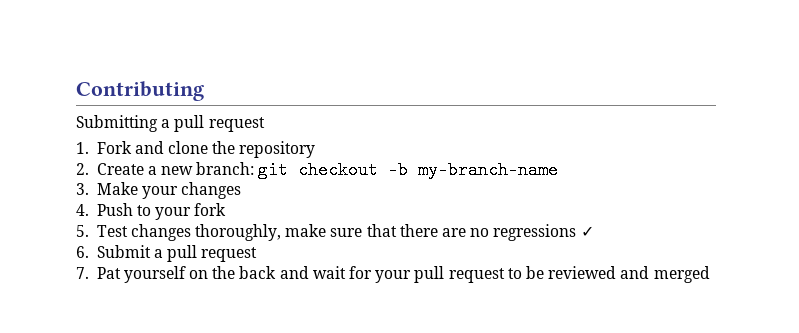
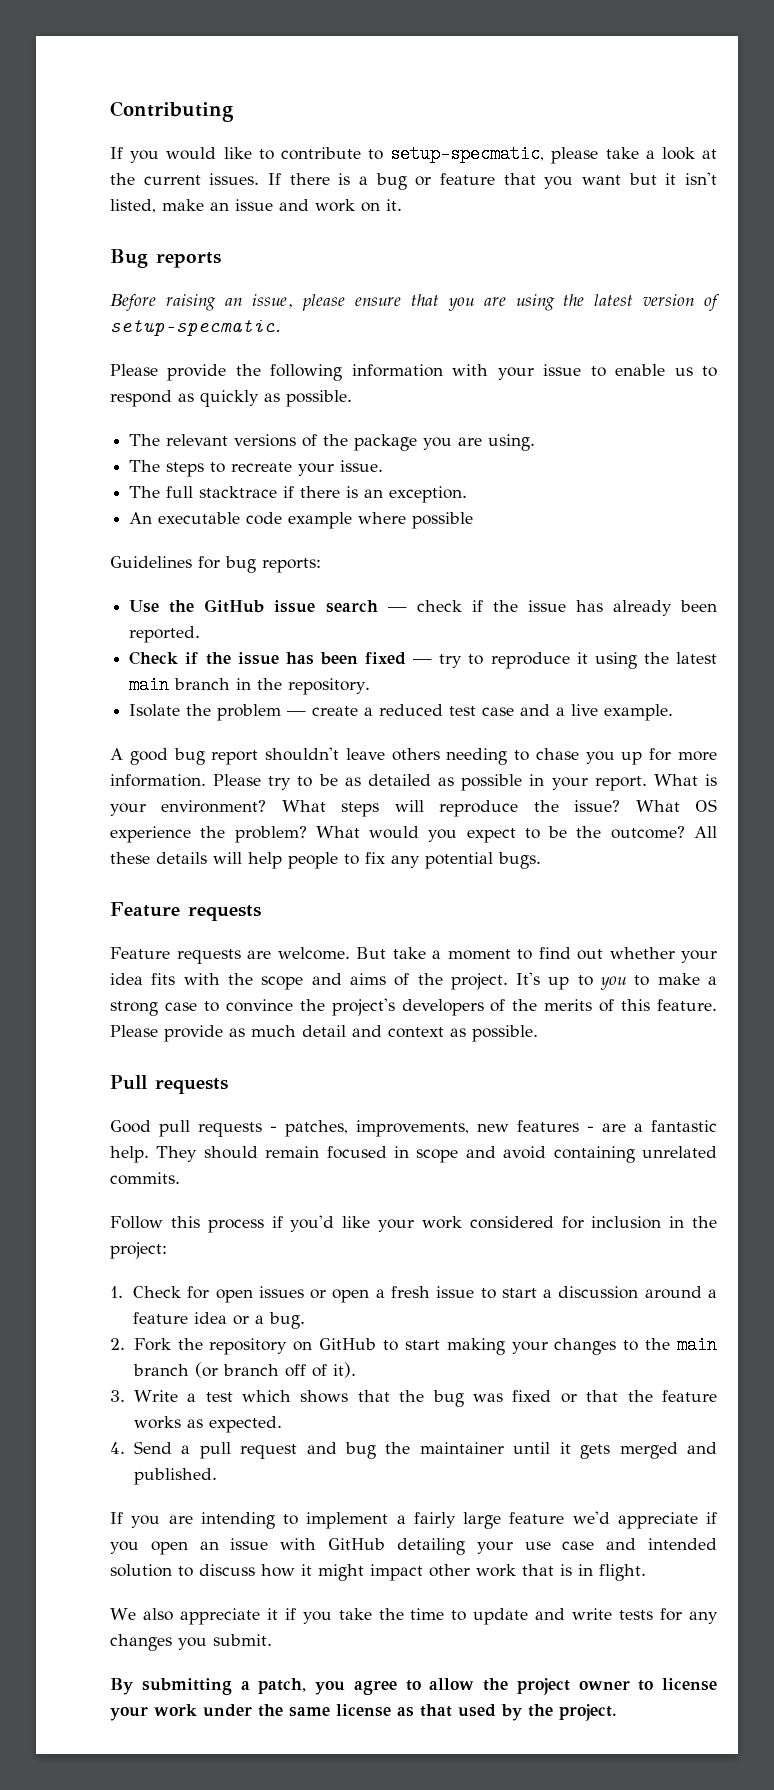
- Submitting a pull request
- 1. Fork and clone the repository
- 2. Create a new branch: git checkout -b my-branch-name
- 3. Make your changes
- 4. Push to your fork
- 5. Test changes thoroughly, make sure that there are no regressions ✓
- 6. Submit a pull request
- 7. Pat yourself on the back and wait for your pull request to be reviewed and merged
+ If you would like to contribute to setup-specmatic, please take a look at the current issues. If there is a bug or feature that you want but it isn't listed, make an issue and work on it.
+ Bug reports
+ Before raising an issue, please ensure that you are using the latest version of setup-specmatic.
+ Please provide the following information with your issue to enable us to respond as quickly as possible.
+ The relevant versions of the package you are using.
+ The steps to recreate your issue.
+ The full stacktrace if there is an exception.
+ An executable code example where possible
+ Guidelines for bug reports:
+ Use the GitHub issue search — check if the issue has already been reported.
+ Check if the issue has been fixed — try to reproduce it using the latest main branch in the repository.
+ Isolate the problem — create a reduced test case and a live example.
+ A good bug report shouldn't leave others needing to chase you up for more information. Please try to be as detailed as possible in your report. What is your environment? What steps will reproduce the issue? What OS experience the problem? What would you expect to be the outcome? All these details will help people to fix any potential bugs.
+ Feature requests
+ Feature requests are welcome. But take a moment to find out whether your idea fits with the scope and aims of the project. It's up to you to make a strong case to convince the project's developers of the merits of this feature. Please provide as much detail and context as possible.
+ Pull requests
+ Good pull requests - patches, improvements, new features - are a fantastic help. They should remain focused in scope and avoid containing unrelated commits.
+ Follow this process if you'd like your work considered for inclusion in the project:
+ 1. Check for open issues or open a fresh issue to start a discussion around a feature idea or a bug.
+ 2. Fork the repository on GitHub to start making your changes to the main branch (or branch off of it).
+ 3. Write a test which shows that the bug was fixed or that the feature works as expected.
+ 4. Send a pull request and bug the maintainer until it gets merged and published.
+ If you are intending to implement a fairly large feature we'd appreciate if you open an issue with GitHub detailing your use case and intended solution to discuss how it might impact other work that is in flight.
+ We also appreciate it if you take the time to update and write tests for any changes you submit.
+ By submitting a patch, you agree to allow the project owner to license your work under the same license as that used by the project.

